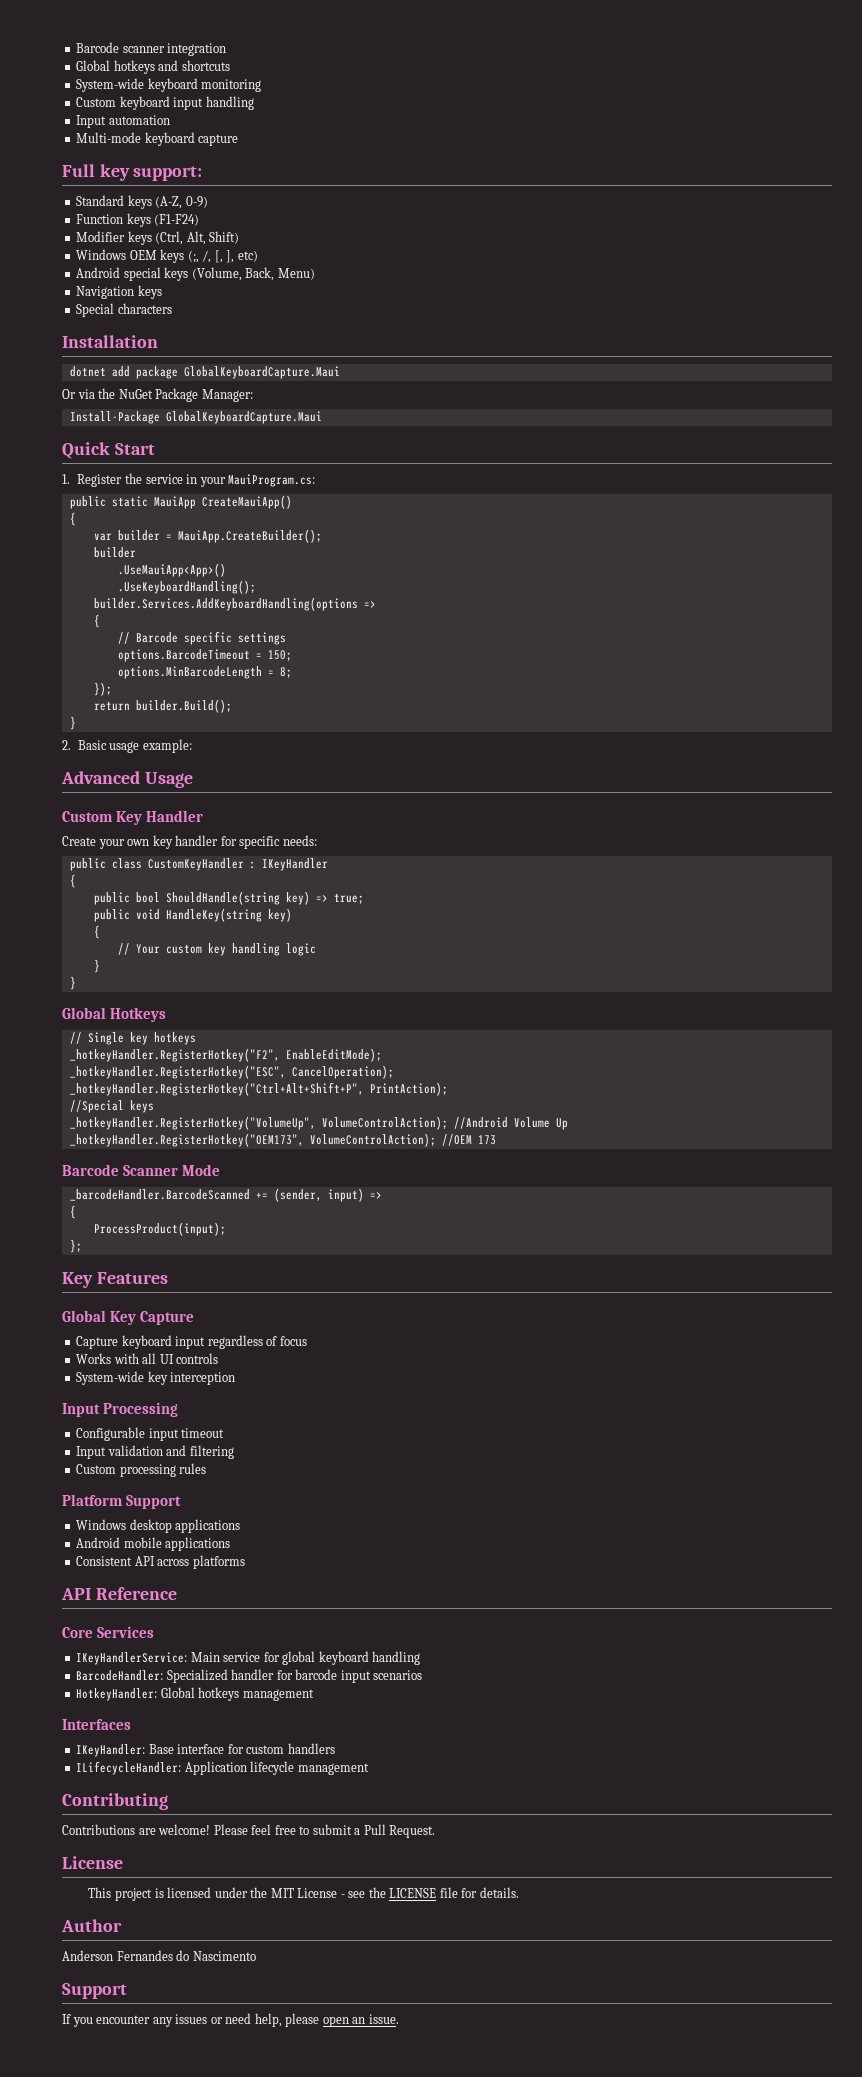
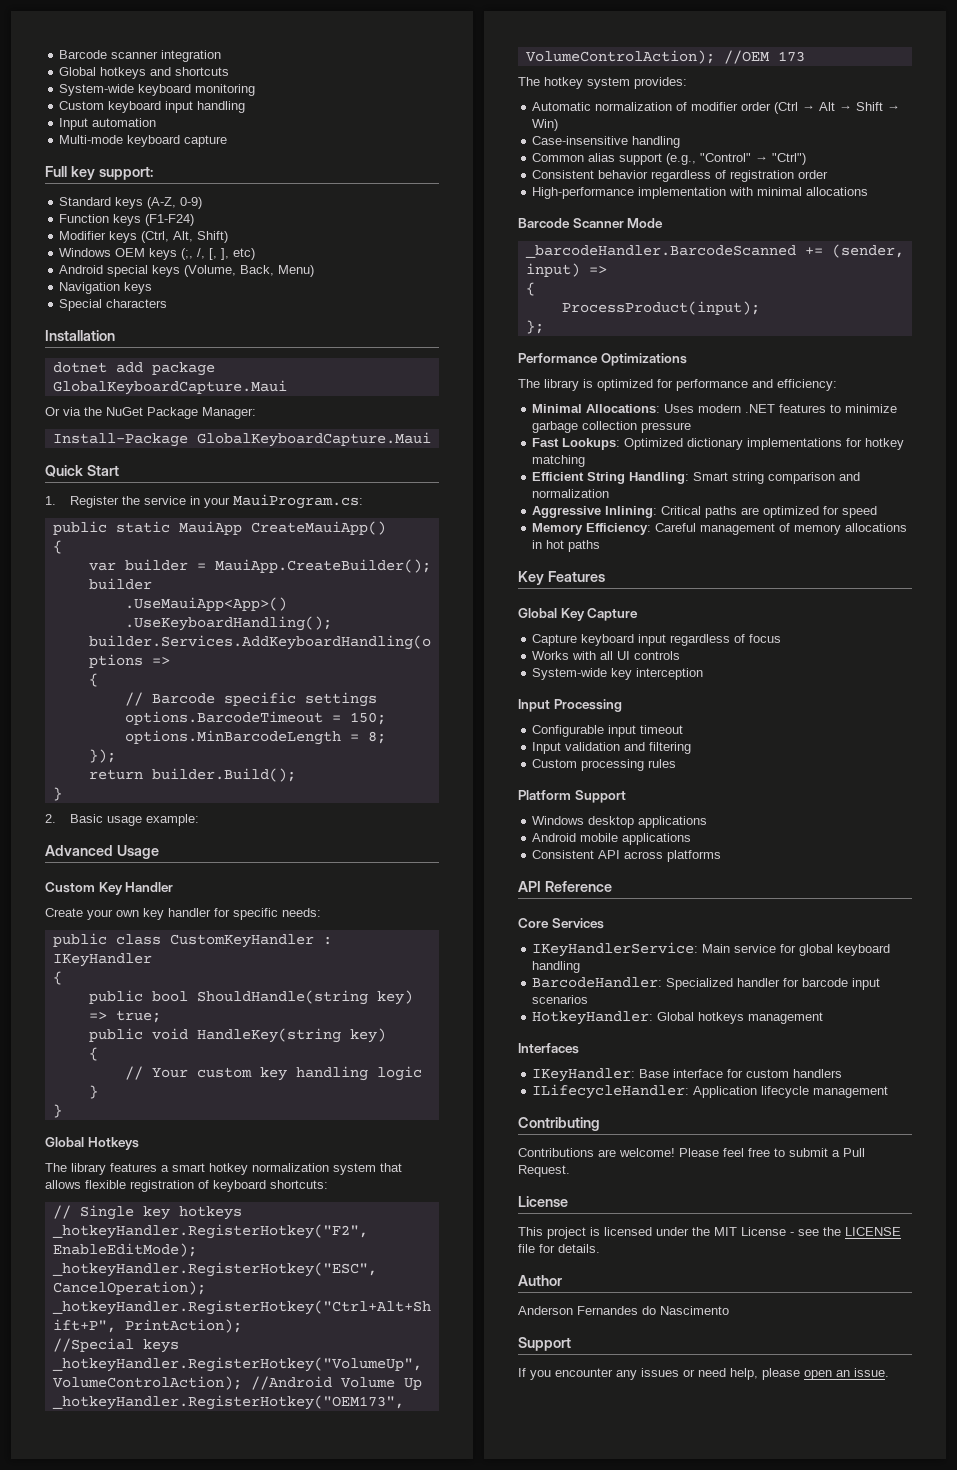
+ The library features a smart hotkey normalization system that allows flexible registration of keyboard shortcuts:
+ The hotkey system provides:
+ Automatic normalization of modifier order (Ctrl → Alt → Shift → Win)
+ Case-insensitive handling
+ Common alias support (e.g., "Control" → "Ctrl")
+ Consistent behavior regardless of registration order
+ High-performance implementation with minimal allocations
+ Performance Optimizations
+ The library is optimized for performance and efficiency:
+ Minimal Allocations: Uses modern .NET features to minimize garbage collection pressure
+ Fast Lookups: Optimized dictionary implementations for hotkey matching
+ Efficient String Handling: Smart string comparison and normalization
+ Aggressive Inlining: Critical paths are optimized for speed
+ Memory Efficiency: Careful management of memory allocations in hot paths

